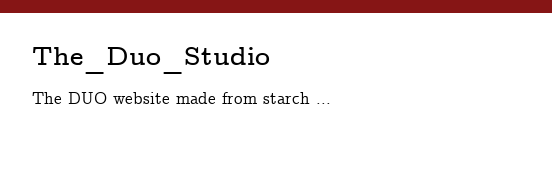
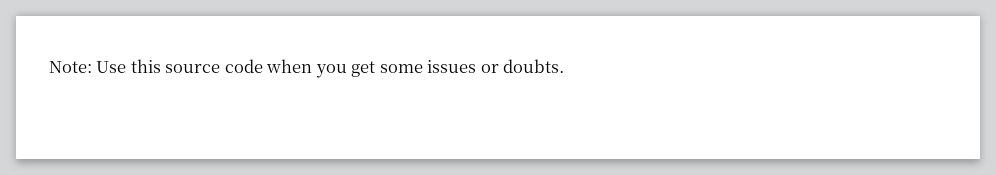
- The_Duo_Studio
- The DUO website made from starch ...
+ Note: Use this source code when you get some issues or doubts.

